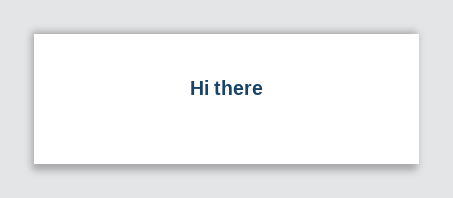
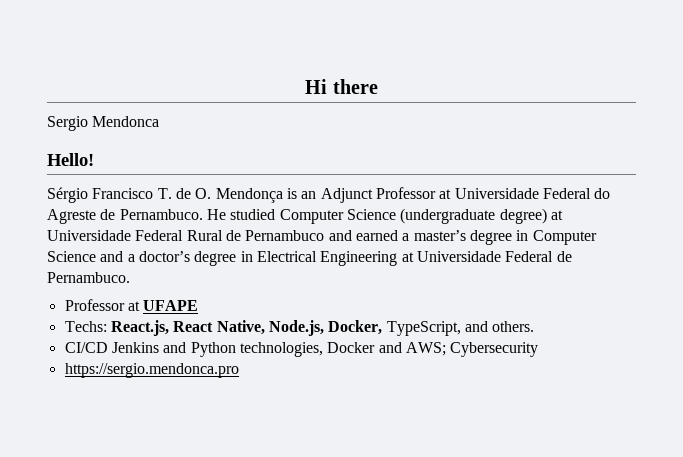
+ Sergio Mendonca
+ Hello!
+ Sérgio Francisco T. de O. Mendonça is an Adjunct Professor at Universidade Federal do Agreste de Pernambuco. He studied Computer Science (undergraduate degree) at Universidade Federal Rural de Pernambuco and earned a master’s degree in Computer Science and a doctor’s degree in Electrical Engineering at Universidade Federal de Pernambuco.
+ Professor at UFAPE
+ Techs: React.js, React Native, Node.js, Docker, TypeScript, and others.
+ CI/CD Jenkins and Python technologies, Docker and AWS; Cybersecurity
+ https://sergio.mendonca.pro

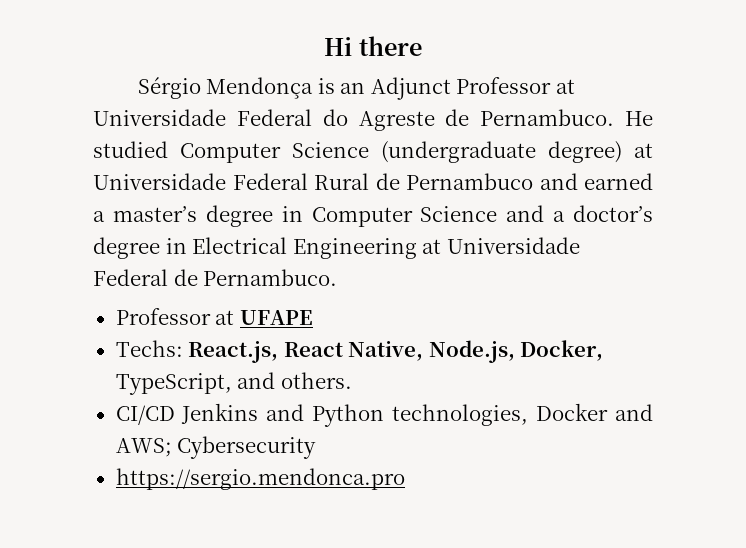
- Sergio Mendonca
- Hello!
- Sérgio Francisco T. de O. Mendonça is an Adjunct Professor at Universidade Federal do Agreste de Pernambuco.
+ Sérgio Mendonça is an Adjunct Professor at Universidade Federal do Agreste de Pernambuco.

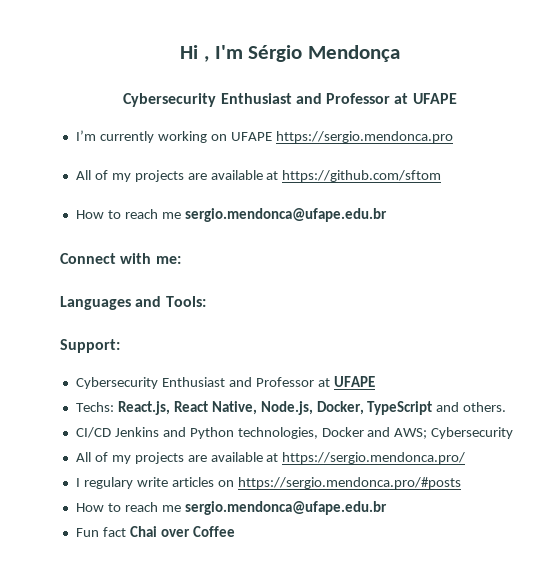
- Hi there
- Sérgio Mendonça is an Adjunct Professor at Universidade Federal do Agreste de Pernambuco. He studied Computer Science (undergraduate degree) at Universidade Federal Rural de Pernambuco and earned a master’s degree in Computer Science and a doctor’s degree in Electrical Engineering at Universidade Federal de Pernambuco.
- Professor at UFAPE
+ Hi , I'm Sérgio Mendonça
+ Cybersecurity Enthusiast and Professor at UFAPE
+ I’m currently working on UFAPE https://sergio.mendonca.pro
+ All of my projects are available at https://github.com/sftom
+ How to reach me sergio.mendonca@ufape.edu.br
+ Connect with me:
+ Languages and Tools:
+ Support:
+ Cybersecurity Enthusiast and Professor at UFAPE
- Techs: React.js, React Native, Node.js, Docker, TypeScript, and others.
+ Techs: React.js, React Native, Node.js, Docker, TypeScript and others.
- https://sergio.mendonca.pro
+ All of my projects are available at https://sergio.mendonca.pro/
+ I regulary write articles on https://sergio.mendonca.pro/#posts
+ How to reach me sergio.mendonca@ufape.edu.br
+ Fun fact Chai over Coffee

